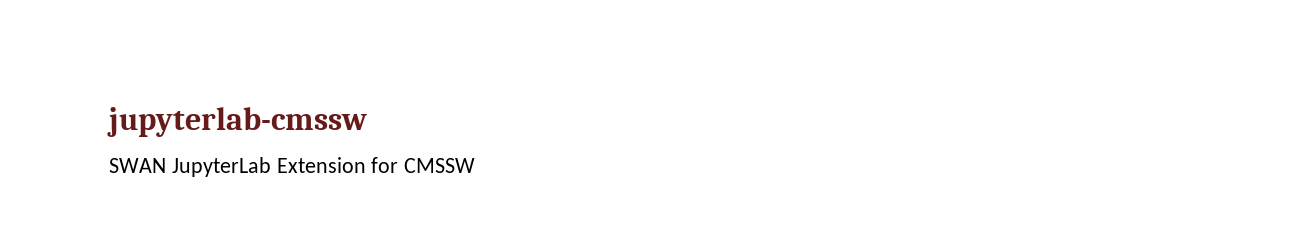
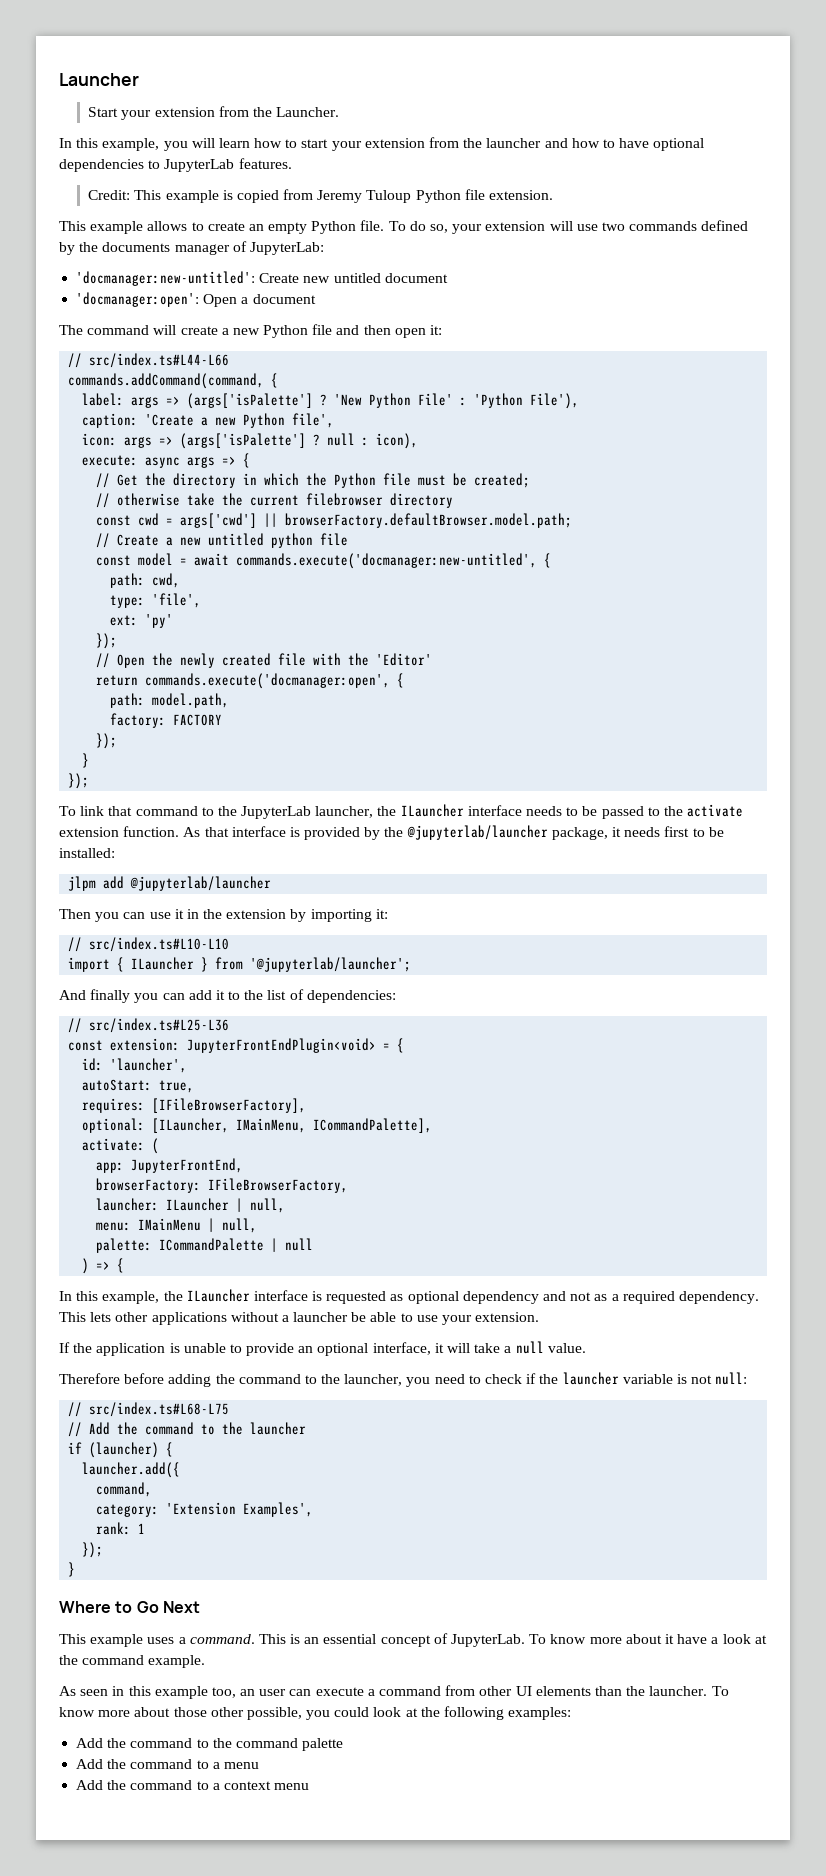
- jupyterlab-cmssw
- SWAN JupyterLab Extension for CMSSW
+ Launcher
+ Start your extension from the Launcher.
+ In this example, you will learn how to start your extension from the launcher and how to have optional dependencies to JupyterLab features.
+ Credit: This example is copied from Jeremy Tuloup Python file extension.
+ This example allows to create an empty Python file. To do so, your extension will use two commands defined by the documents manager of JupyterLab:
+ 'docmanager:new-untitled': Create new untitled document
+ 'docmanager:open': Open a document
+ The command will create a new Python file and then open it:
+ // src/index.ts#L44-L66
+ commands.addCommand(command, {
+ label: args => (args['isPalette'] ? 'New Python File' : 'Python File'),
+ caption: 'Create a new Python file',
+ icon: args => (args['isPalette'] ? null : icon),
+ execute: async args => {
+ // Get the directory in which the Python file must be created;
+ // otherwise take the current filebrowser directory
+ const cwd = args['cwd'] || browserFactory.defaultBrowser.model.path;
+ // Create a new untitled python file
+ const model = await commands.execute('docmanager:new-untitled', {
+ path: cwd,
+ type: 'file',
+ ext: 'py'
+ });
+ // Open the newly created file with the 'Editor'
+ return commands.execute('docmanager:open', {
+ path: model.path,
+ factory: FACTORY
+ });
+ }
+ });
+ To link that command to the JupyterLab launcher, the ILauncher interface needs to be passed to the activate extension function. As that interface is provided by the @jupyterlab/launcher package, it needs first to be installed:
+ jlpm add @jupyterlab/launcher
+ Then you can use it in the extension by importing it:
+ // src/index.ts#L10-L10
+ import { ILauncher } from '@jupyterlab/launcher';
+ And finally you can add it to the list of dependencies:
+ // src/index.ts#L25-L36
+ const extension: JupyterFrontEndPlugin<void> = {
+ id: 'launcher',
+ autoStart: true,
+ requires: [IFileBrowserFactory],
+ optional: [ILauncher, IMainMenu, ICommandPalette],
+ activate: (
+ app: JupyterFrontEnd,
+ browserFactory: IFileBrowserFactory,
+ launcher: ILauncher | null,
+ menu: IMainMenu | null,
+ palette: ICommandPalette | null
+ ) => {
+ In this example, the ILauncher interface is requested as optional dependency and not as a required dependency. This lets other applications without a launcher be able to use your extension.
+ If the application is unable to provide an optional interface, it will take a null value.
+ Therefore before adding the command to the launcher, you need to check if the launcher variable is not null:
+ // src/index.ts#L68-L75
+ // Add the command to the launcher
+ if (launcher) {
+ launcher.add({
+ command,
+ category: 'Extension Examples',
+ rank: 1
+ });
+ }
+ Where to Go Next
+ This example uses a command. This is an essential concept of JupyterLab. To know more about it have a look at the command example.
+ As seen in this example too, an user can execute a command from other UI elements than the launcher. To know more about those other possible, you could look at the following examples:
+ Add the command to the command palette
+ Add the command to a menu
+ Add the command to a context menu

